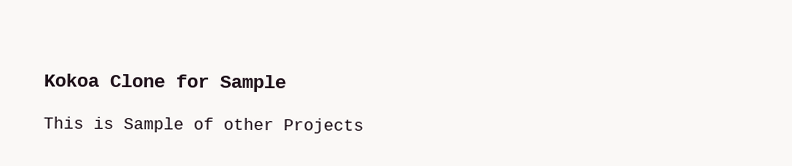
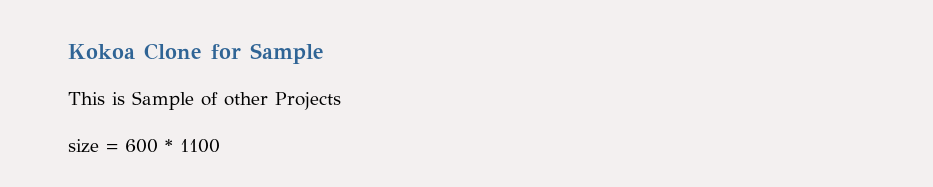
+ size = 600 * 1100

